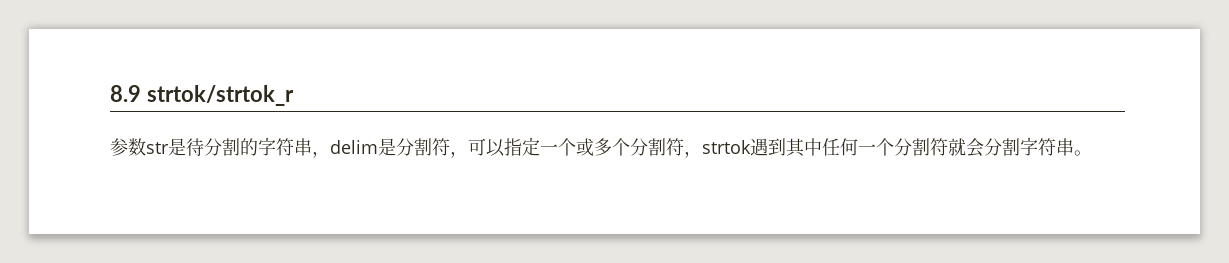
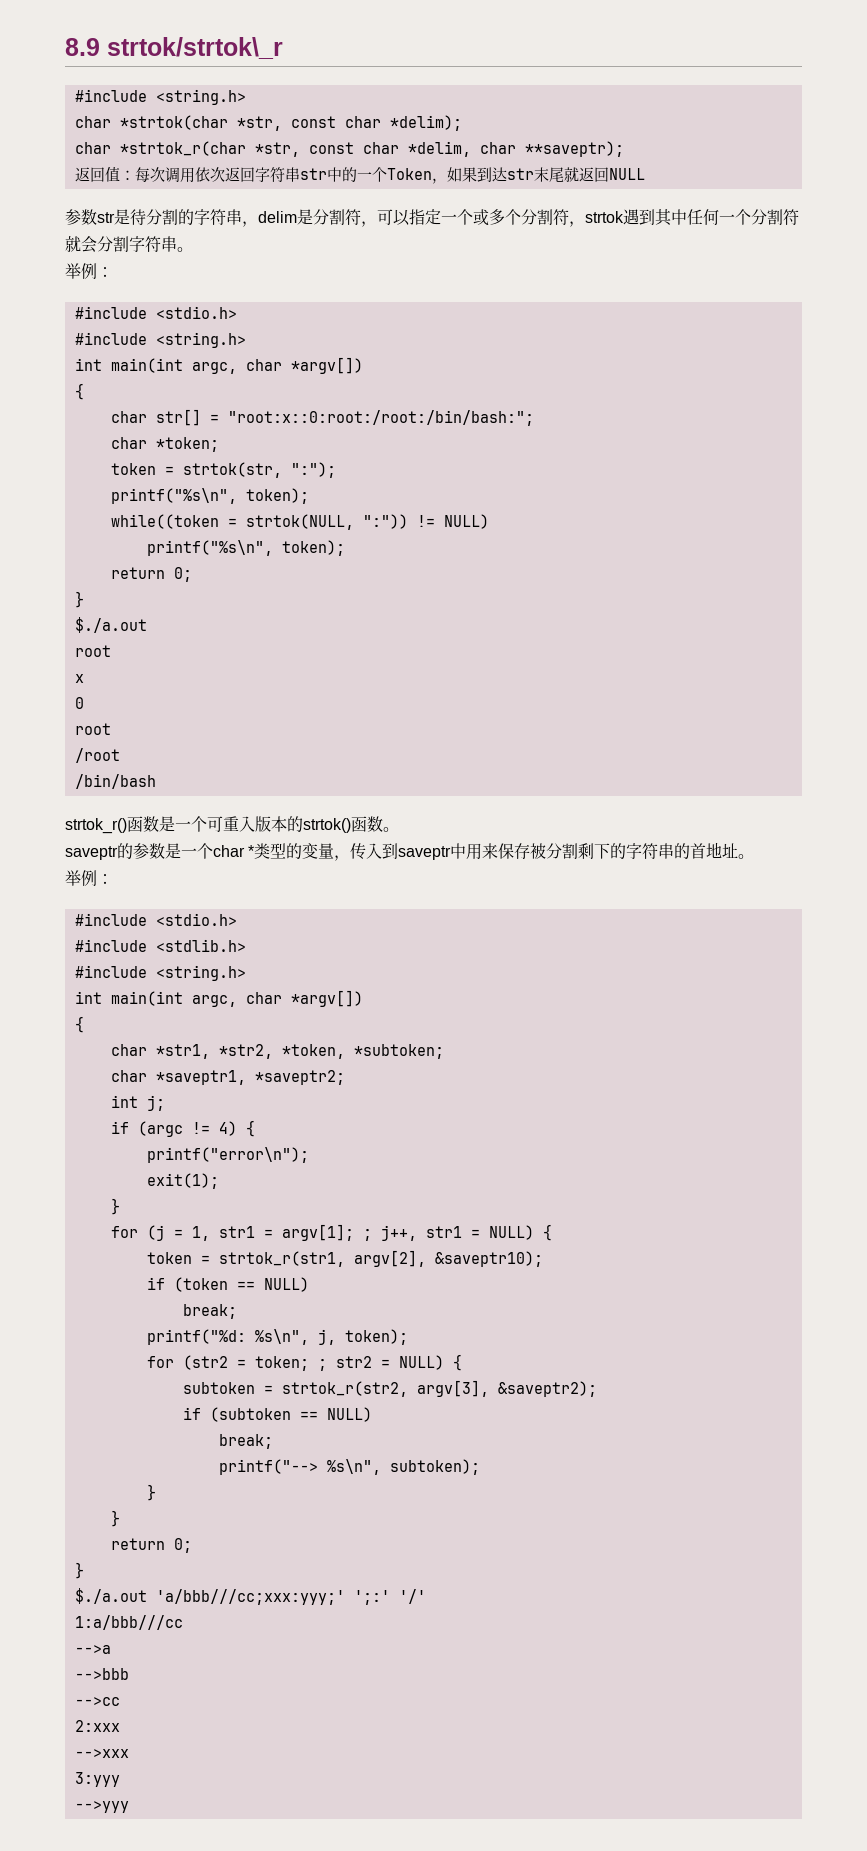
- 8.9 strtok/strtok_r
+ 8.9 strtok/strtok\_r
+ #include <string.h>
+ char *strtok(char *str, const char *delim);
+ char *strtok_r(char *str, const char *delim, char **saveptr);
+ 返回值：每次调用依次返回字符串str中的一个Token，如果到达str末尾就返回NULL
  参数str是待分割的字符串，delim是分割符，可以指定一个或多个分割符，strtok遇到其中任何一个分割符就会分割字符串。
+ 举例：
+ #include <stdio.h>
+ #include <string.h>
+ int main(int argc, char *argv[])
+ {
+ char str[] = "root:x::0:root:/root:/bin/bash:";
+ char *token;
+ token = strtok(str, ":");
+ printf("%s\n", token);
+ while((token = strtok(NULL, ":")) != NULL)
+ printf("%s\n", token);
+ return 0;
+ }
+ $./a.out
+ root
+ x
+ 0
+ root
+ /root
+ /bin/bash
+ strtok_r()函数是一个可重入版本的strtok()函数。
+ saveptr的参数是一个char *类型的变量，传入到saveptr中用来保存被分割剩下的字符串的首地址。
+ 举例：
+ #include <stdio.h>
+ #include <stdlib.h>
+ #include <string.h>
+ int main(int argc, char *argv[])
+ {
+ char *str1, *str2, *token, *subtoken;
+ char *saveptr1, *saveptr2;
+ int j;
+ if (argc != 4) {
+ printf("error\n");
+ exit(1);
+ }
+ for (j = 1, str1 = argv[1]; ; j++, str1 = NULL) {
+ token = strtok_r(str1, argv[2], &saveptr10);
+ if (token == NULL)
+ break;
+ printf("%d: %s\n", j, token);
+ for (str2 = token; ; str2 = NULL) {
+ subtoken = strtok_r(str2, argv[3], &saveptr2);
+ if (subtoken == NULL)
+ break;
+ printf("--> %s\n", subtoken);
+ }
+ }
+ return 0;
+ }
+ $./a.out 'a/bbb///cc;xxx:yyy;' ';:' '/'
+ 1:a/bbb///cc
+ -->a
+ -->bbb
+ -->cc
+ 2:xxx
+ -->xxx
+ 3:yyy
+ -->yyy

